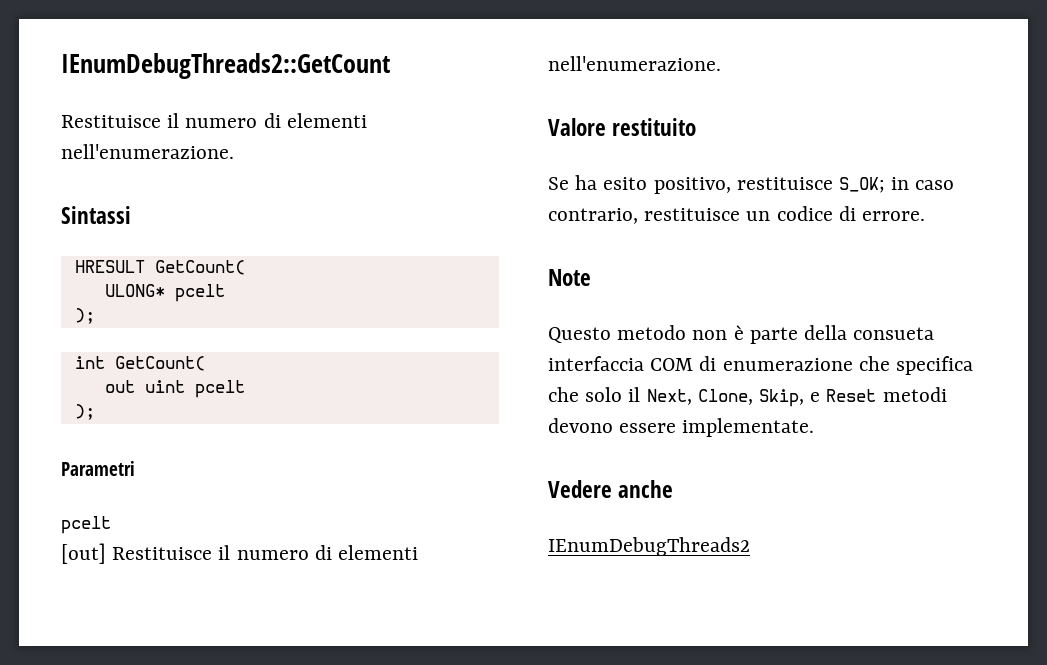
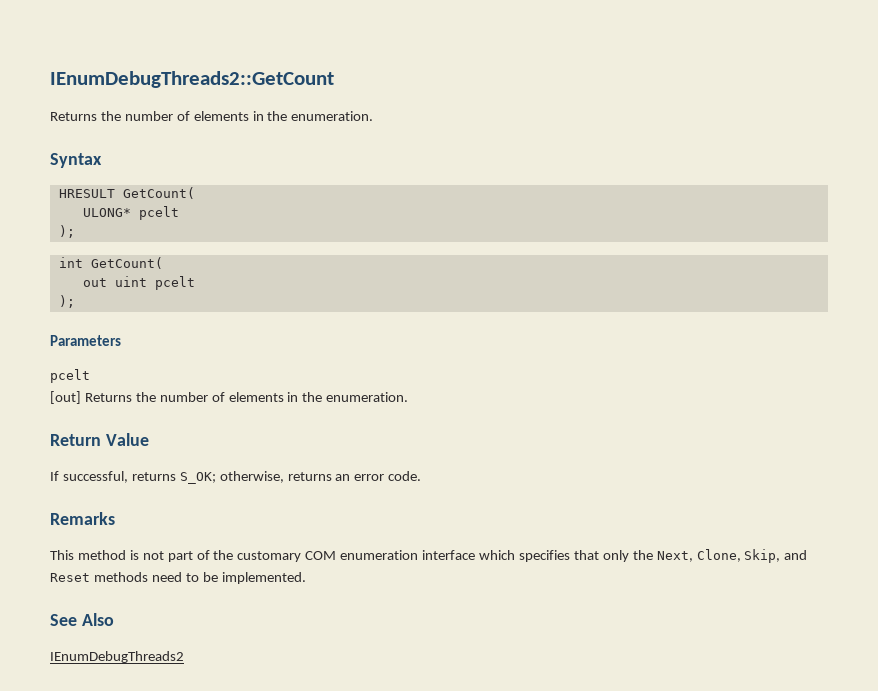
  IEnumDebugThreads2::GetCount
- Restituisce il numero di elementi nell'enumerazione.
- Sintassi
+ Returns the number of elements in the enumeration.
+ Syntax
- Parametri
+ Parameters
- [out] Restituisce il numero di elementi nell'enumerazione.
- Valore restituito
- Se ha esito positivo, restituisce S_OK; in caso contrario, restituisce un codice di errore.
- Note
- Questo metodo non è parte della consueta interfaccia COM di enumerazione che specifica che solo il Next, Clone, Skip, e Reset metodi devono essere implementate.
- Vedere anche
+ [out] Returns the number of elements in the enumeration.
+ Return Value
+ If successful, returns S_OK; otherwise, returns an error code.
+ Remarks
+ This method is not part of the customary COM enumeration interface which specifies that only the Next, Clone, Skip, and Reset methods need to be implemented.
+ See Also

